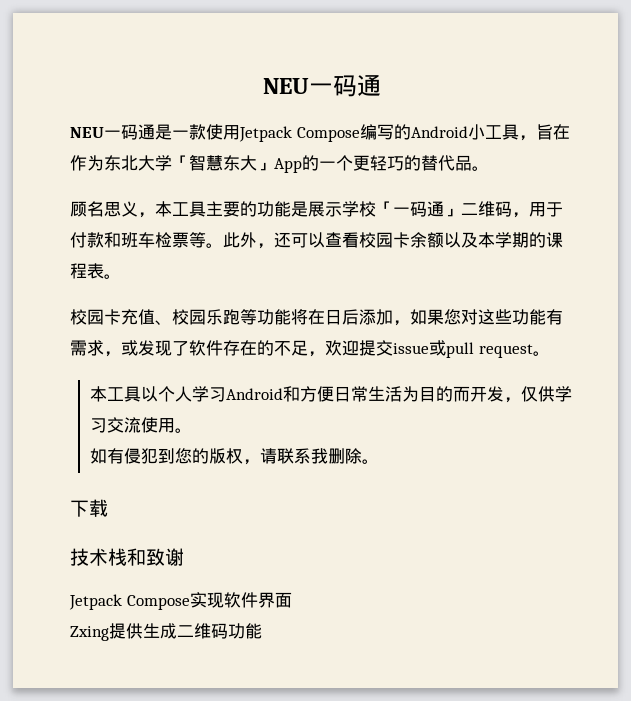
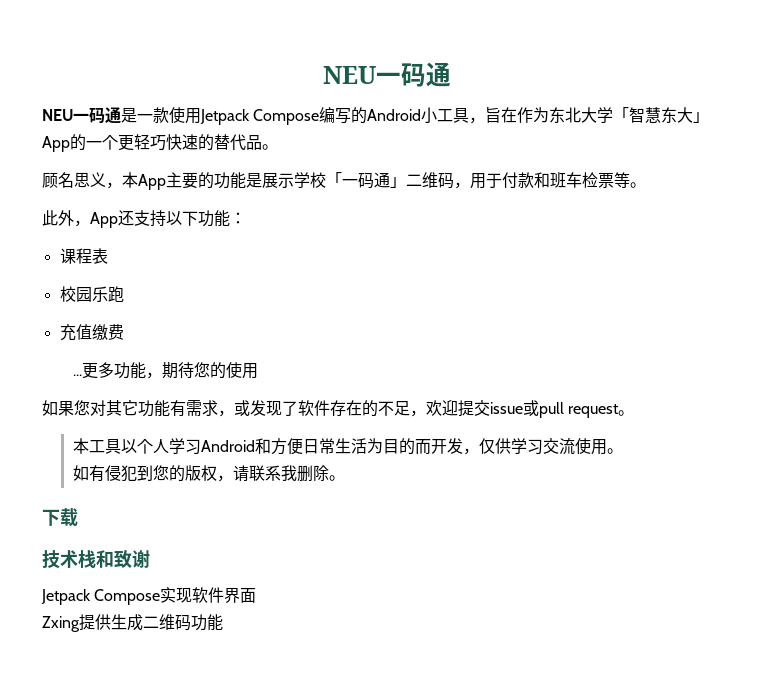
- NEU一码通是一款使用Jetpack Compose编写的Android小工具，旨在作为东北大学「智慧东大」App的一个更轻巧的替代品。
+ NEU一码通是一款使用Jetpack Compose编写的Android小工具，旨在作为东北大学「智慧东大」App的一个更轻巧快速的替代品。
- 顾名思义，本工具主要的功能是展示学校「一码通」二维码，用于付款和班车检票等。此外，还可以查看校园卡余额以及本学期的课程表。
- 校园卡充值、校园乐跑等功能将在日后添加，如果您对这些功能有需求，或发现了软件存在的不足，欢迎提交issue或pull request。
+ 顾名思义，本App主要的功能是展示学校「一码通」二维码，用于付款和班车检票等。
+ 此外，App还支持以下功能：
+ 课程表
+ 校园乐跑
+ 充值缴费
+ ...更多功能，期待您的使用
+ 如果您对其它功能有需求，或发现了软件存在的不足，欢迎提交issue或pull request。

